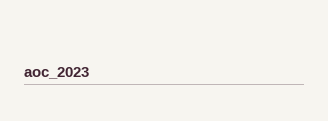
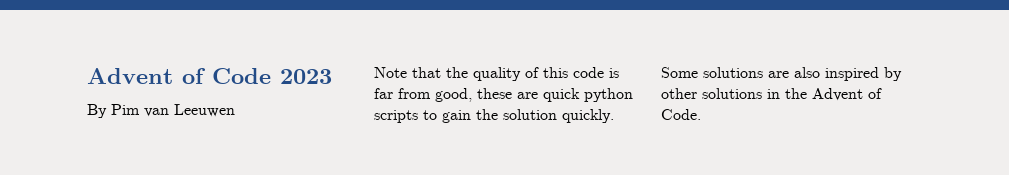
- aoc_2023
+ Advent of Code 2023
+ By Pim van Leeuwen
+ Note that the quality of this code is far from good, these are quick python scripts to gain the solution quickly. Some solutions are also inspired by other solutions in the Advent of Code.

